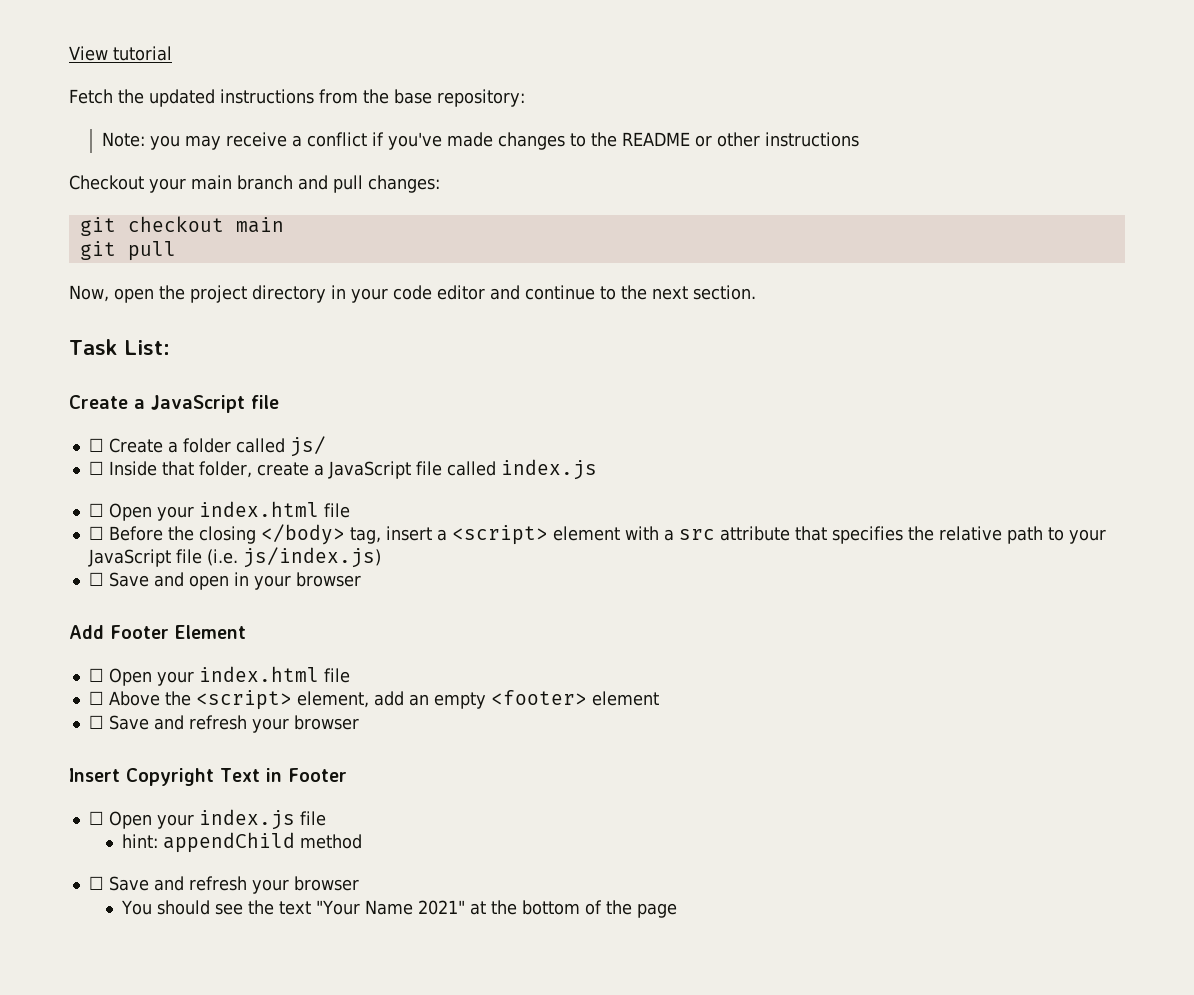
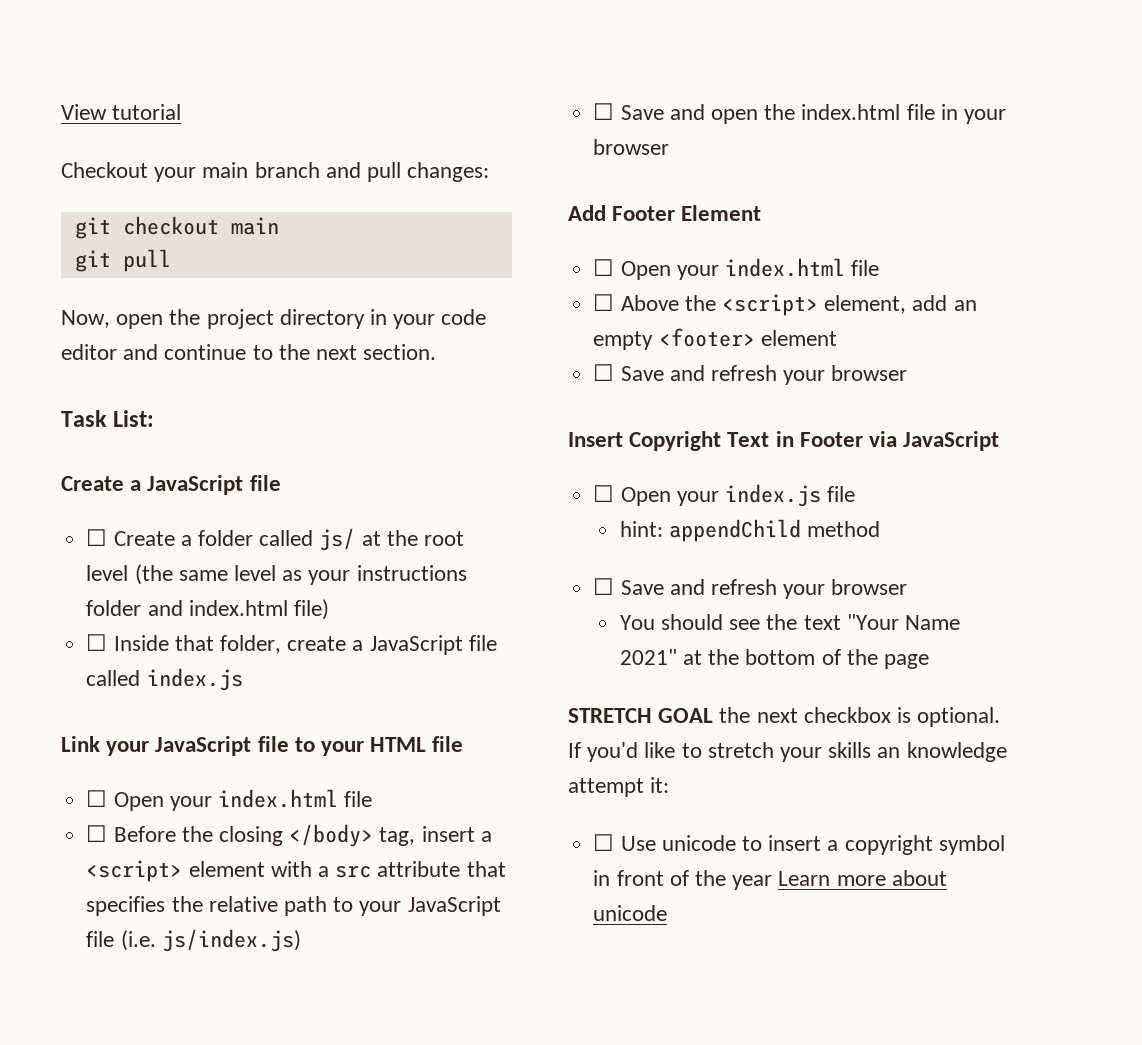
- Fetch the updated instructions from the base repository:
- Note: you may receive a conflict if you've made changes to the README or other instructions
- ☐ Create a folder called js/
+ ☐ Create a folder called js/ at the root level (the same level as your instructions folder and index.html file)
+ Link your JavaScript file to your HTML file
- ☐ Save and open in your browser
+ ☐ Save and open the index.html file in your browser
- Insert Copyright Text in Footer
+ Insert Copyright Text in Footer via JavaScript
+ STRETCH GOAL the next checkbox is optional. If you'd like to stretch your skills an knowledge attempt it:
+ ☐ Use unicode to insert a copyright symbol in front of the year Learn more about unicode

